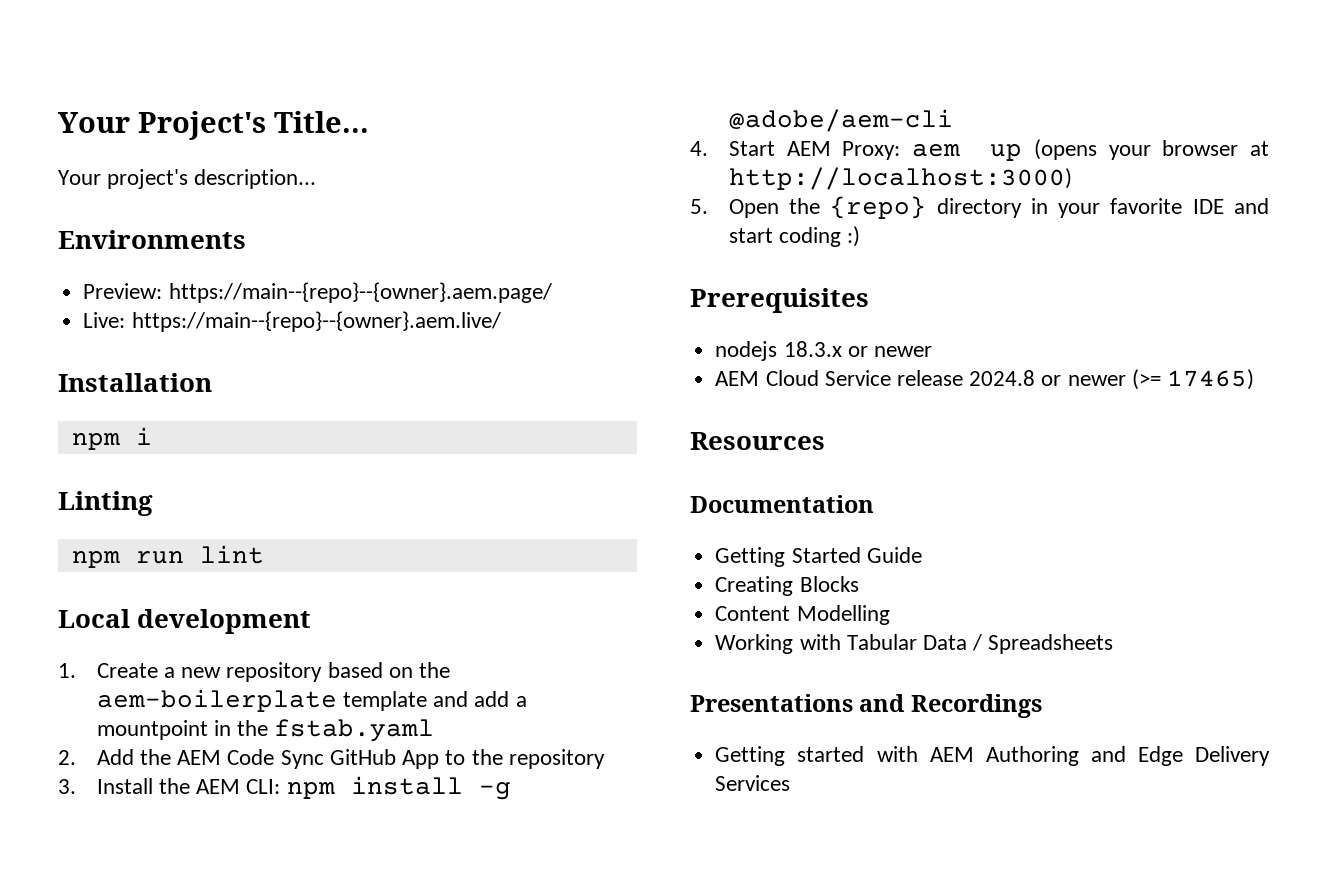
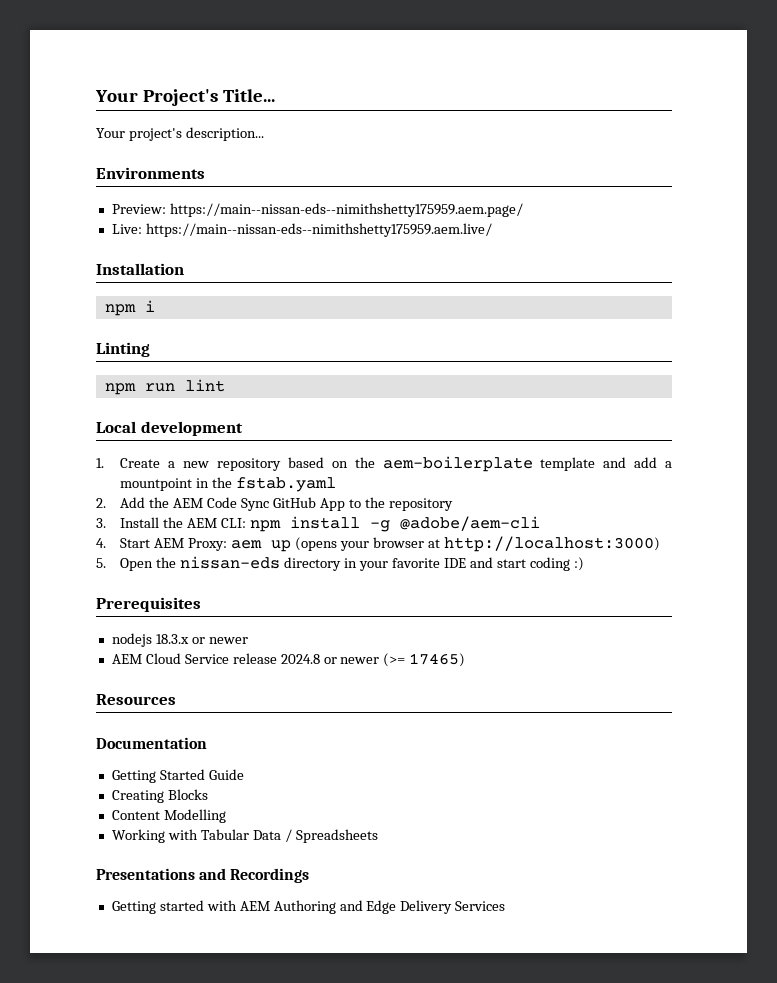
- Preview: https://main--{repo}--{owner}.aem.page/
+ Preview: https://main--nissan-eds--nimithshetty175959.aem.page/
- Live: https://main--{repo}--{owner}.aem.live/
+ Live: https://main--nissan-eds--nimithshetty175959.aem.live/
- 5. Open the {repo} directory in your favorite IDE and start coding :)
+ 5. Open the nissan-eds directory in your favorite IDE and start coding :)

